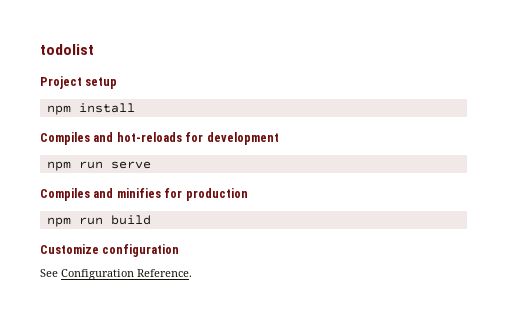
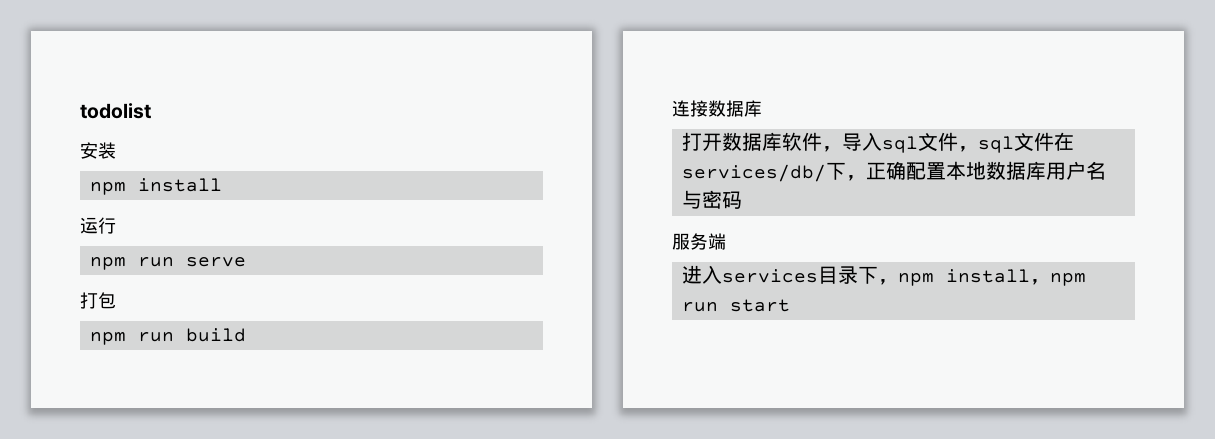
- Project setup
+ 安装
- Compiles and hot-reloads for development
+ 运行
  npm run serve
- Compiles and minifies for production
+ 打包
  npm run build
- Customize configuration
- See Configuration Reference.
+ 连接数据库
+ 打开数据库软件，导入sql文件，sql文件在services/db/下，正确配置本地数据库用户名与密码
+ 服务端
+ 进入services目录下，npm install，npm run start

